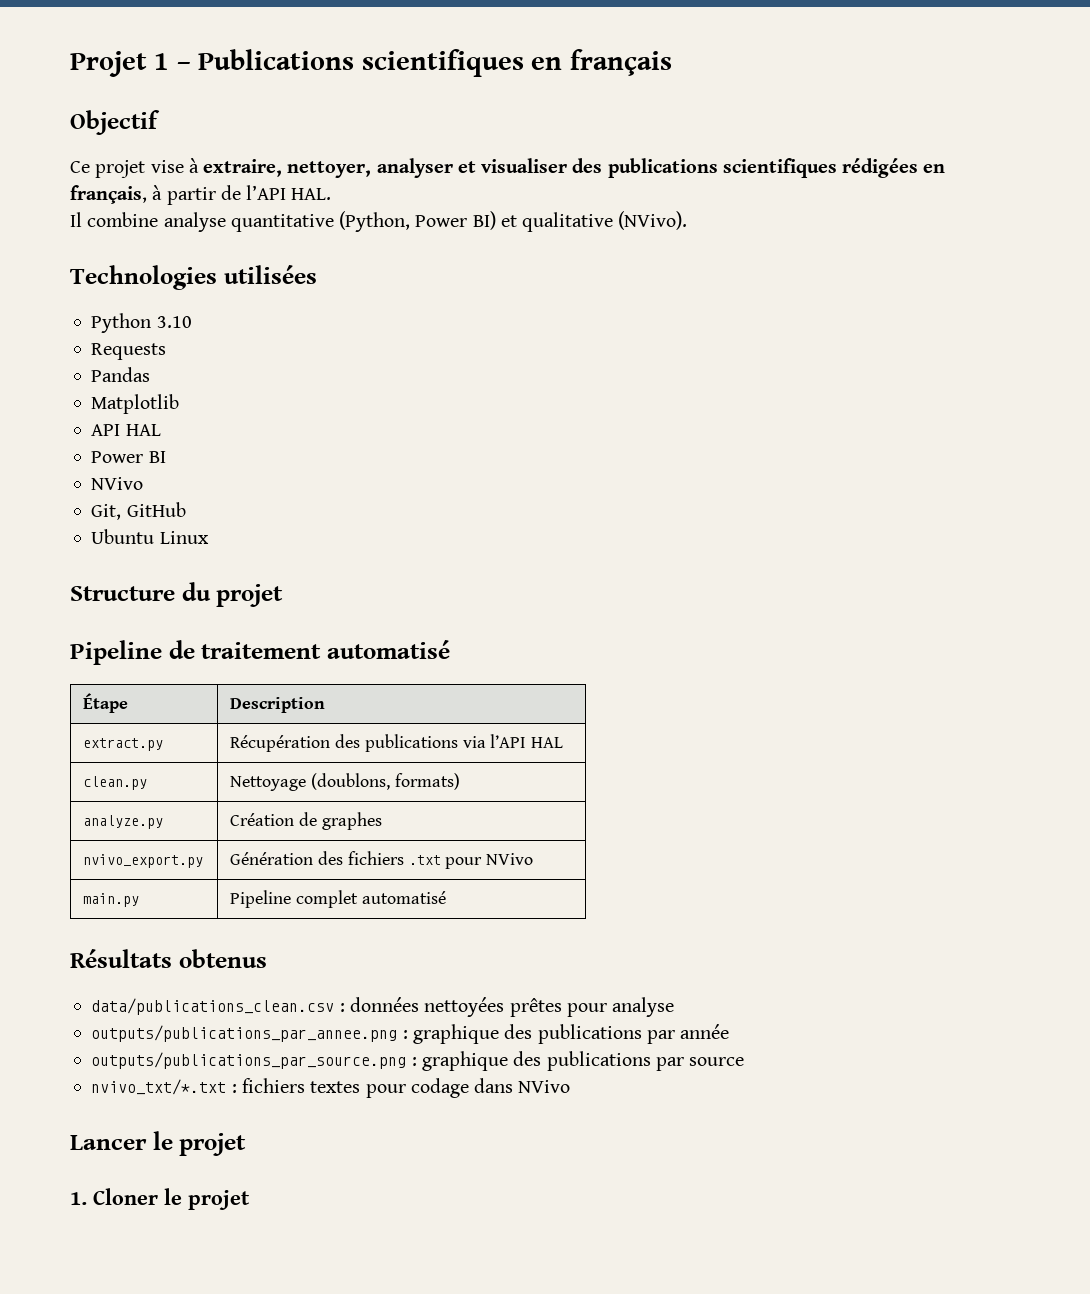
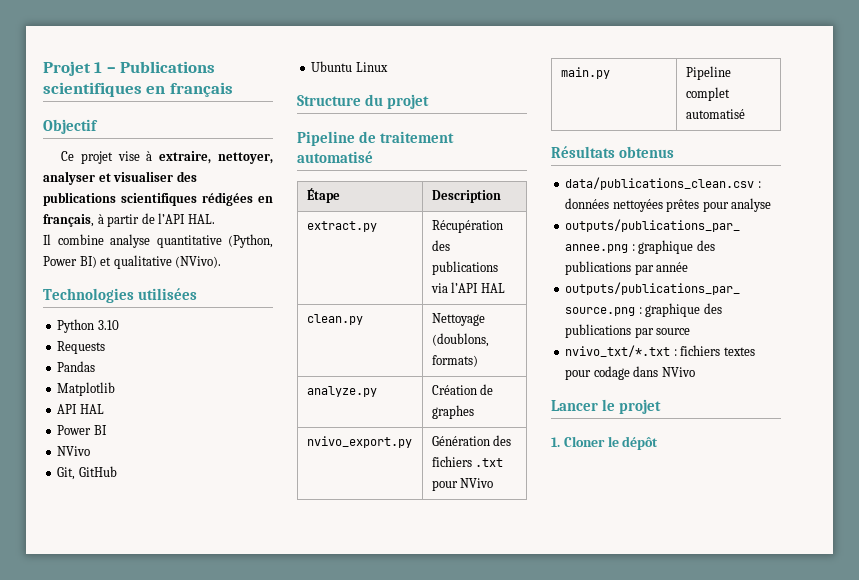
- 1. Cloner le projet
+ 1. Cloner le dépôt

